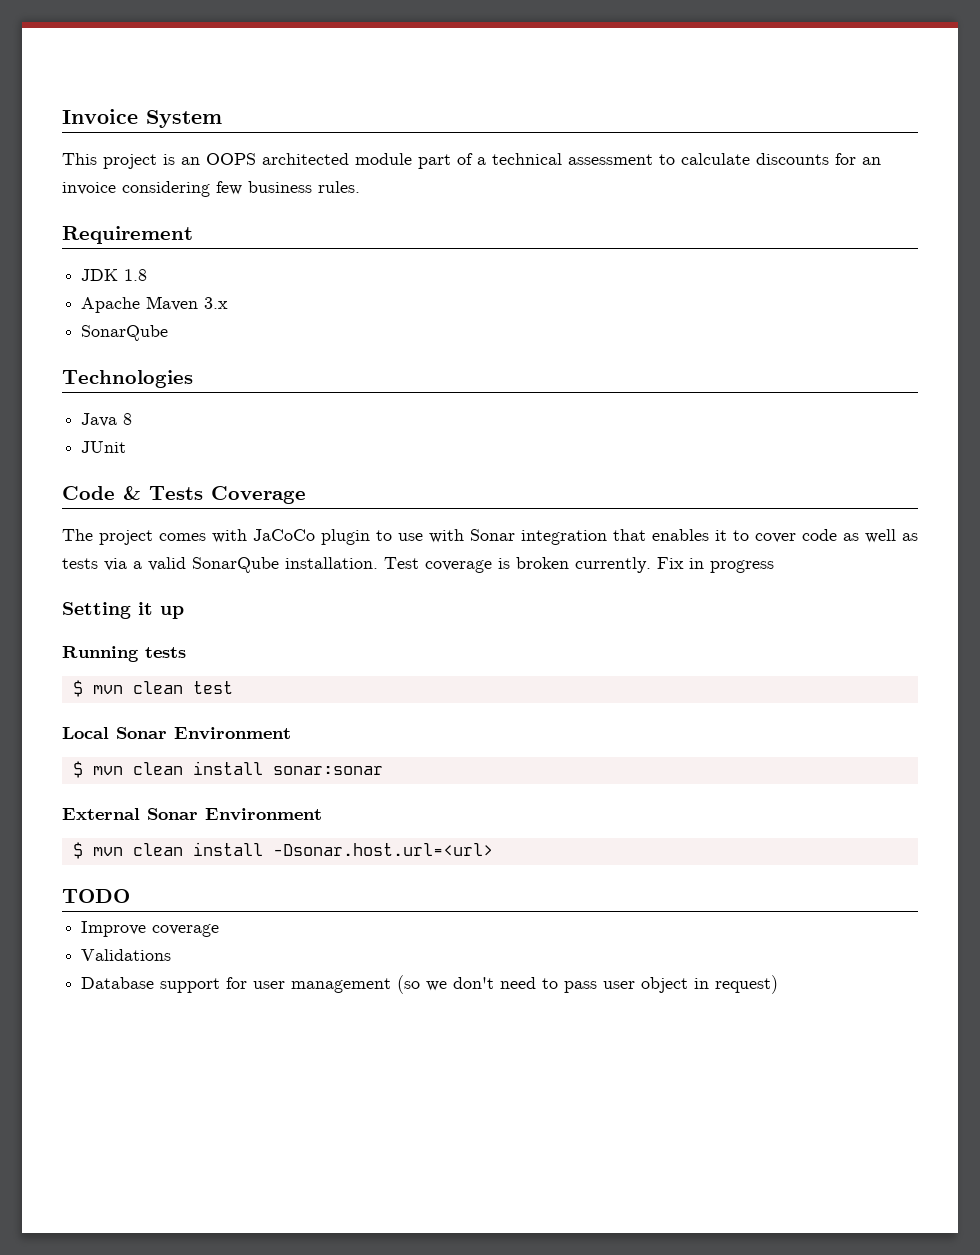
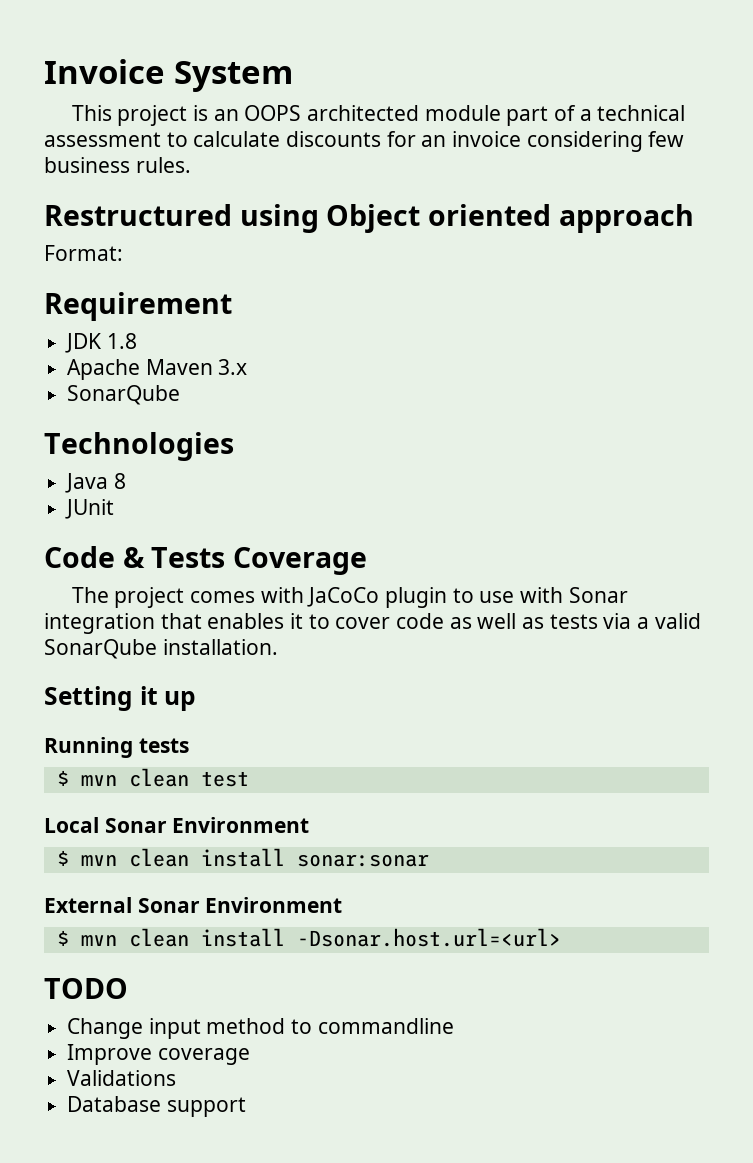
+ Restructured using Object oriented approach
+ Format:
- Test coverage is broken currently. Fix in progress
+ Change input method to commandline
- Database support for user management (so we don't need to pass user object in request)
+ Database support

